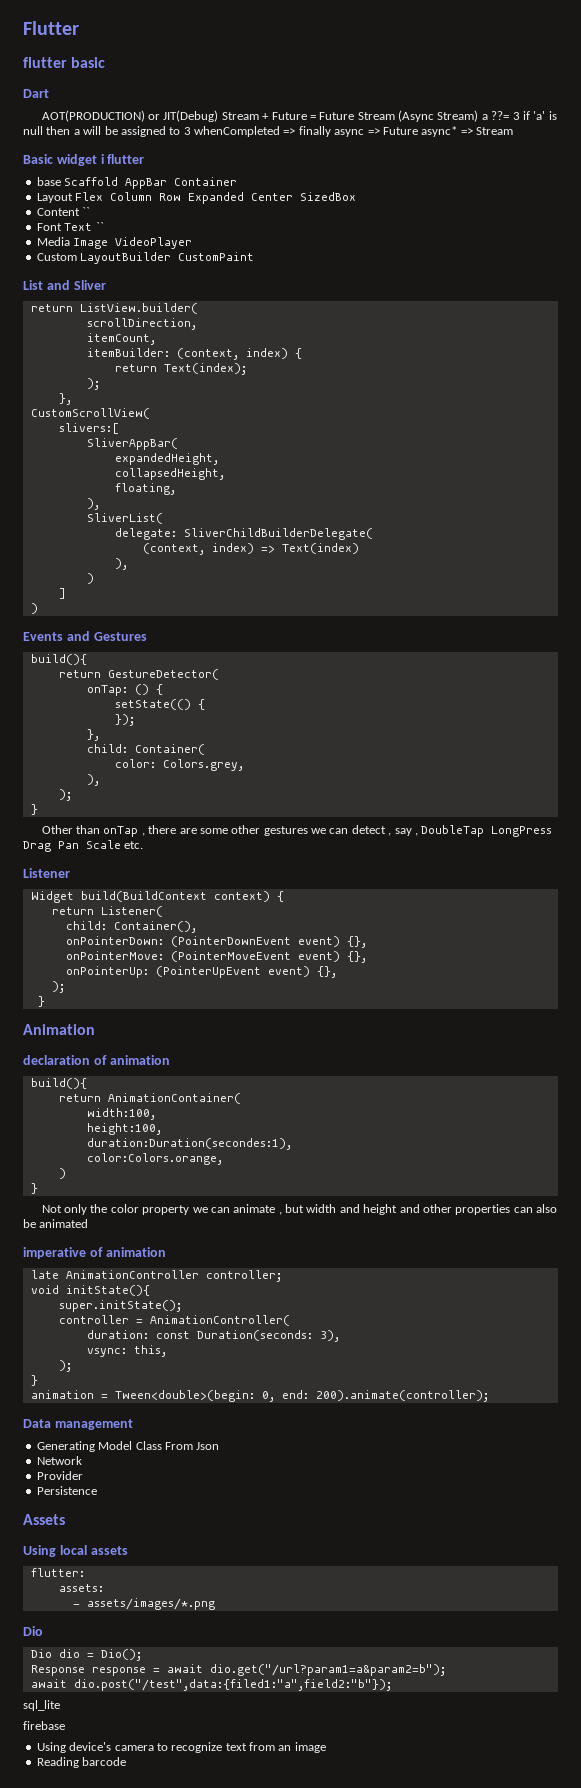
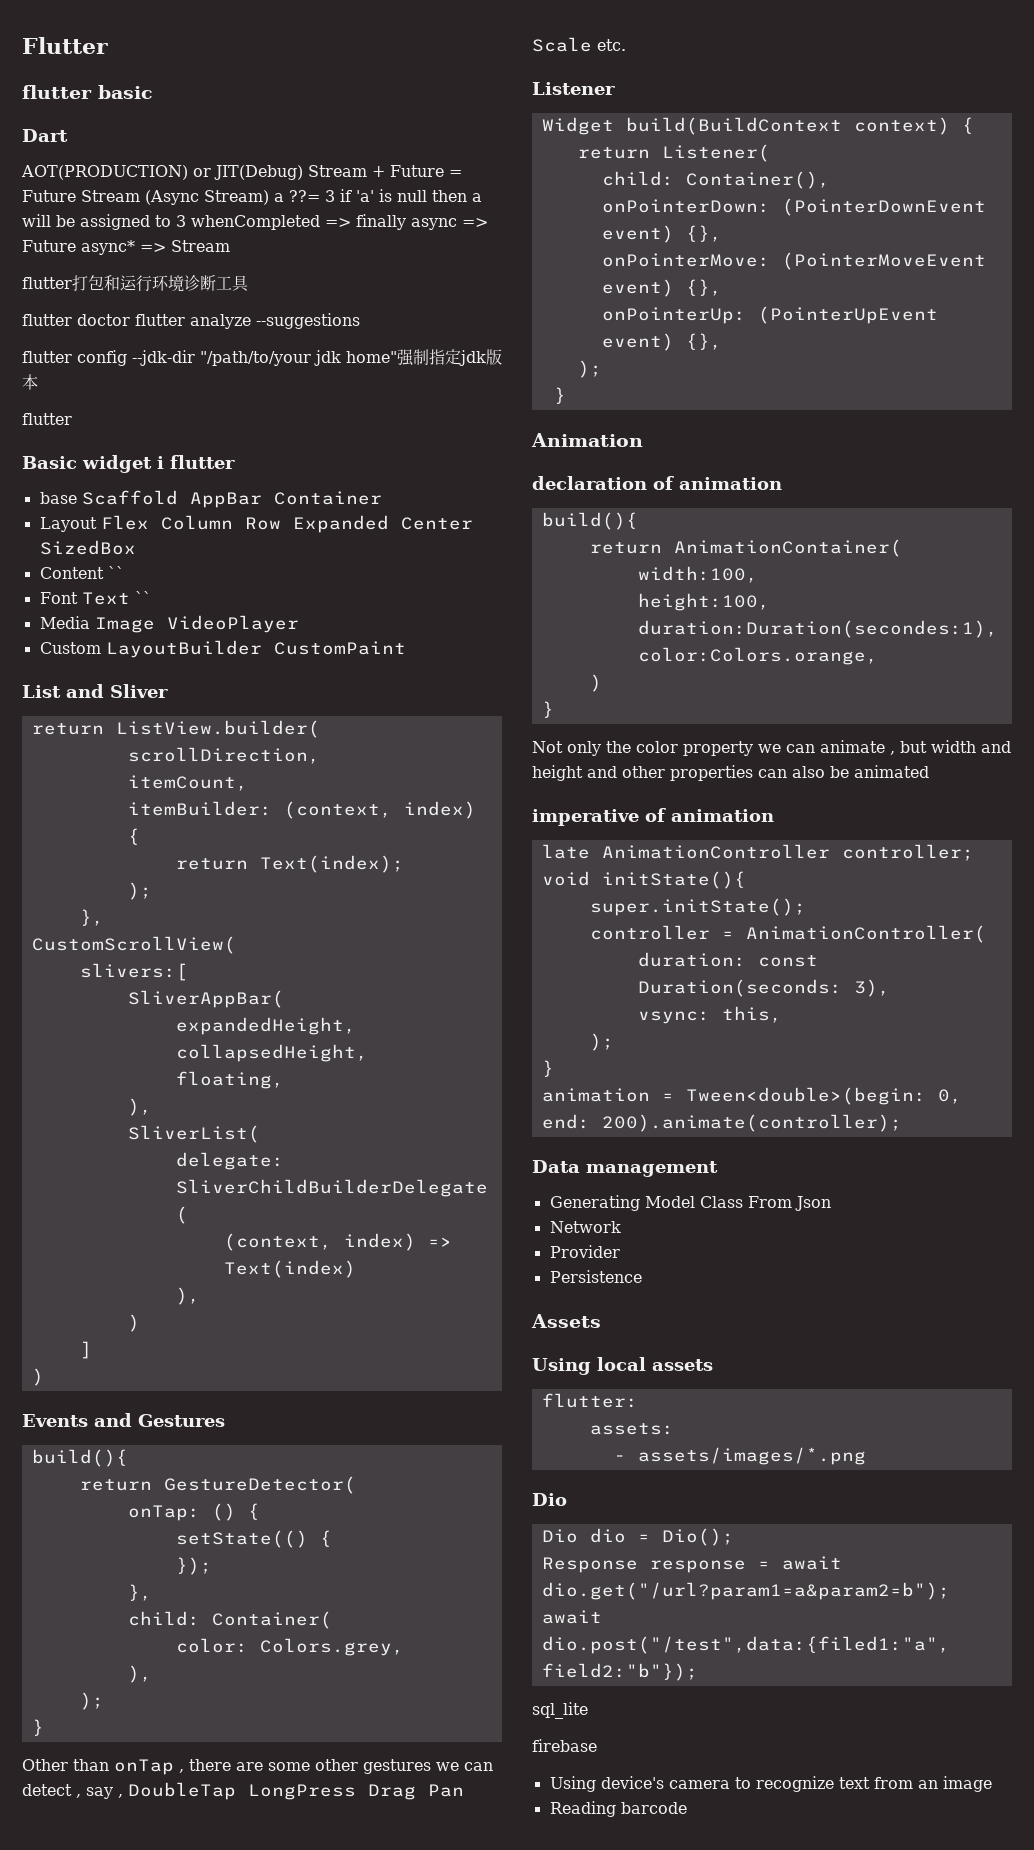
+ flutter打包和运行环境诊断工具
+ flutter doctor flutter analyze --suggestions
+ flutter config --jdk-dir "/path/to/your jdk home"强制指定jdk版本
+ flutter

